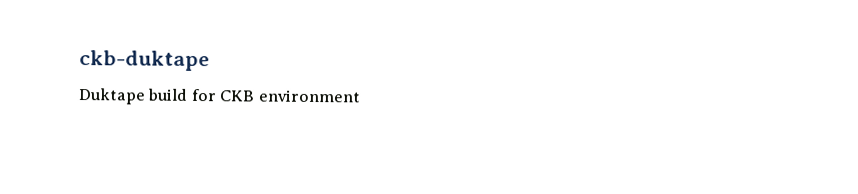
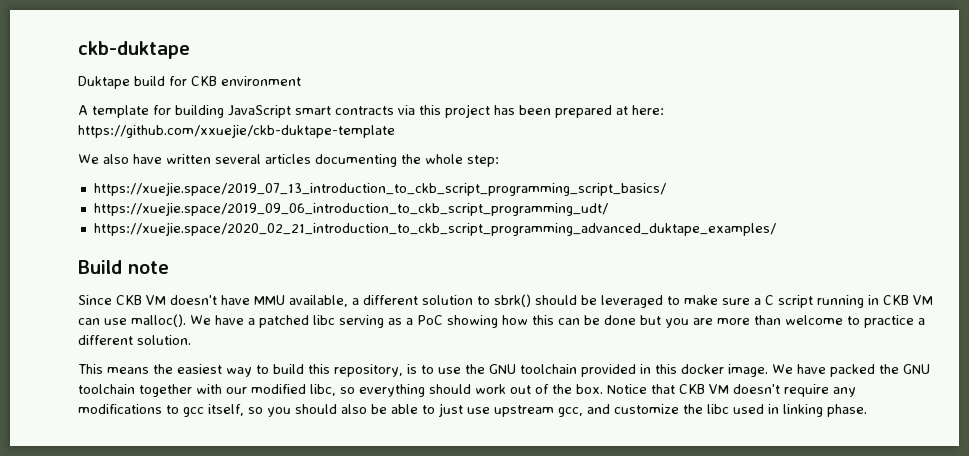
+ A template for building JavaScript smart contracts via this project has been prepared at here: https://github.com/xxuejie/ckb-duktape-template
+ We also have written several articles documenting the whole step:
+ https://xuejie.space/2019_07_13_introduction_to_ckb_script_programming_script_basics/
+ https://xuejie.space/2019_09_06_introduction_to_ckb_script_programming_udt/
+ https://xuejie.space/2020_02_21_introduction_to_ckb_script_programming_advanced_duktape_examples/
+ Build note
+ Since CKB VM doesn't have MMU available, a different solution to sbrk() should be leveraged to make sure a C script running in CKB VM can use malloc(). We have a patched libc serving as a PoC showing how this can be done but you are more than welcome to practice a different solution.
+ This means the easiest way to build this repository, is to use the GNU toolchain provided in this docker image. We have packed the GNU toolchain together with our modified libc, so everything should work out of the box. Notice that CKB VM doesn't require any modifications to gcc itself, so you should also be able to just use upstream gcc, and customize the libc used in linking phase.

